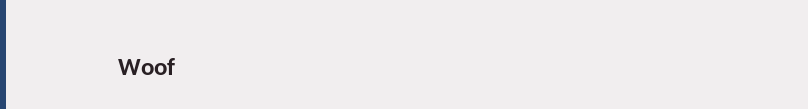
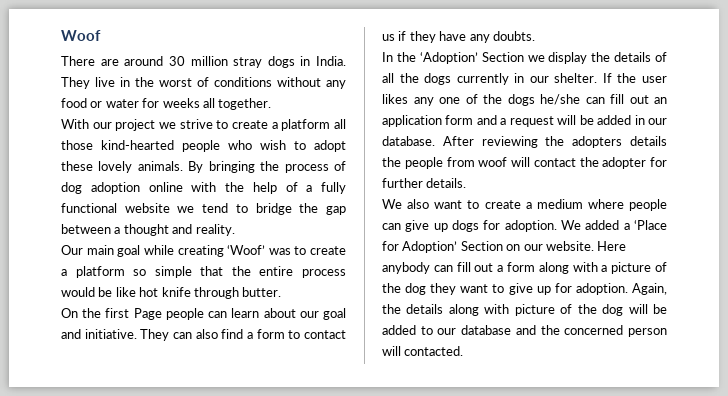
+ There are around 30 million stray dogs in India. They live in the worst of conditions without any food or water for weeks all together.
+ With our project we strive to create a platform all those kind-hearted people who wish to adopt these lovely animals. By bringing the process of dog adoption online with the help of a fully functional website we tend to bridge the gap between a thought and reality.
+ Our main goal while creating ‘Woof’ was to create a platform so simple that the entire process would be like hot knife through butter.
+ On the first Page people can learn about our goal and initiative. They can also find a form to contact us if they have any doubts.
+ In the ‘Adoption’ Section we display the details of all the dogs currently in our shelter. If the user likes any one of the dogs he/she can fill out an application form and a request will be added in our database. After reviewing the adopters details the people from woof will contact the adopter for further details.
+ We also want to create a medium where people can give up dogs for adoption. We added a ‘Place for Adoption’ Section on our website. Here anybody can fill out a form along with a picture of the dog they want to give up for adoption. Again, the details along with picture of the dog will be added to our database and the concerned person will contacted.

